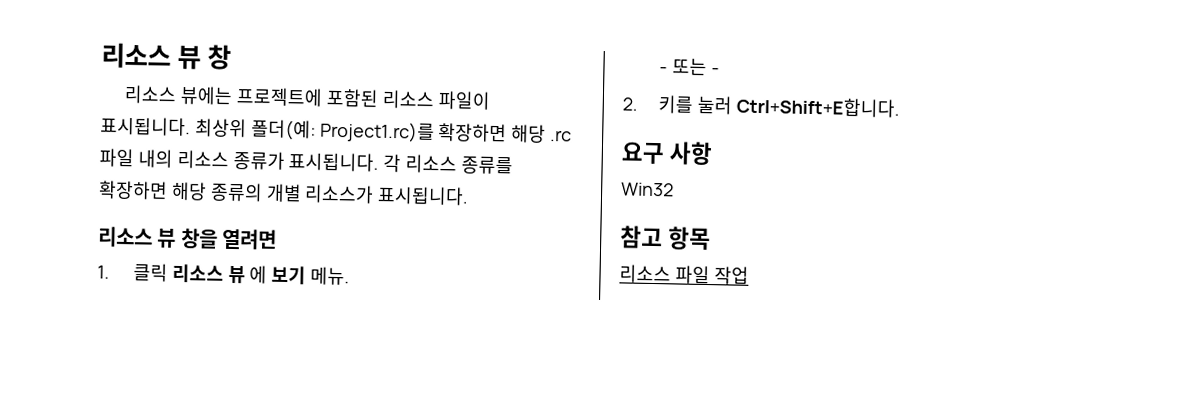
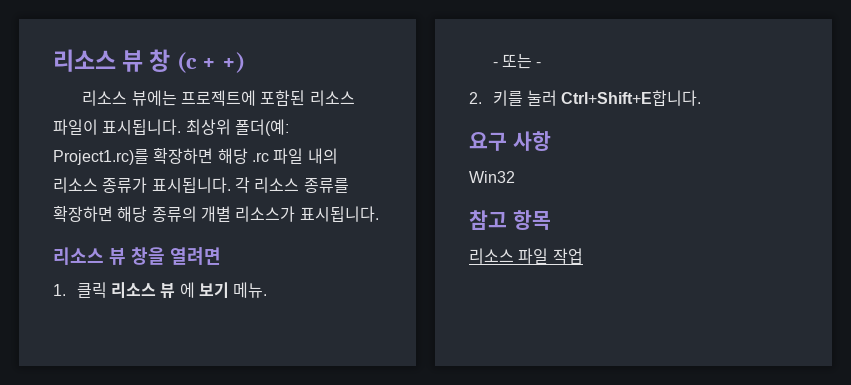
- 리소스 뷰 창
+ 리소스 뷰 창 (c + +)

